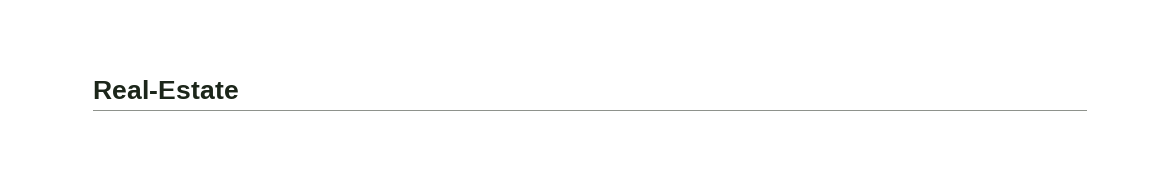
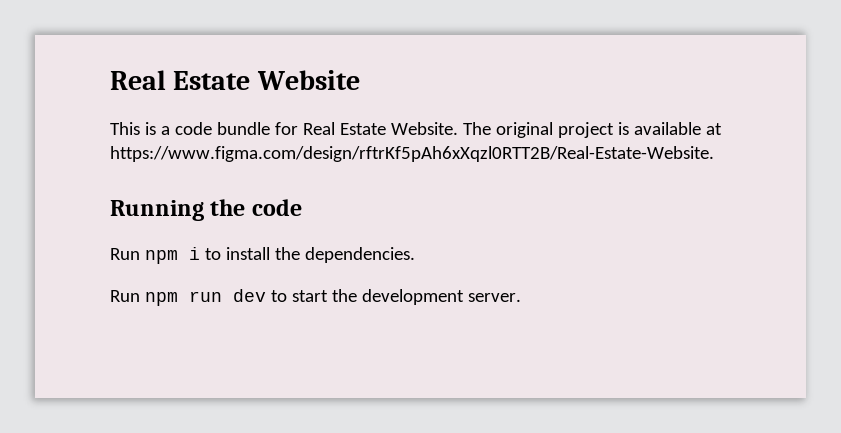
- Real-Estate
+ Real Estate Website
+ This is a code bundle for Real Estate Website. The original project is available at https://www.figma.com/design/rftrKf5pAh6xXqzl0RTT2B/Real-Estate-Website.
+ Running the code
+ Run npm i to install the dependencies.
+ Run npm run dev to start the development server.

